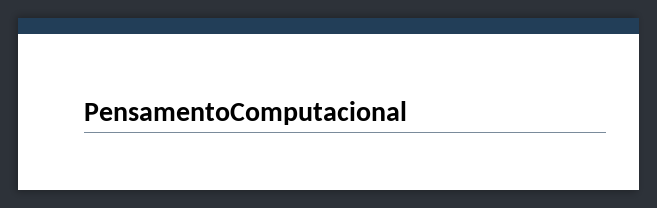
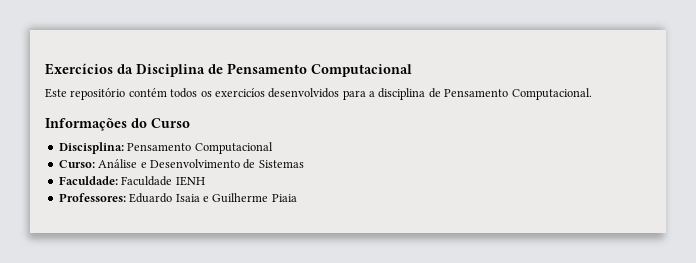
- PensamentoComputacional
+ Exercícios da Disciplina de Pensamento Computacional
+ Este repositório contém todos os exercicíos desenvolvidos para a disciplina de Pensamento Computacional.
+ Informações do Curso
+ Discisplina: Pensamento Computacional
+ Curso: Análise e Desenvolvimento de Sistemas
+ Faculdade: Faculdade IENH
+ Professores: Eduardo Isaia e Guilherme Piaia

